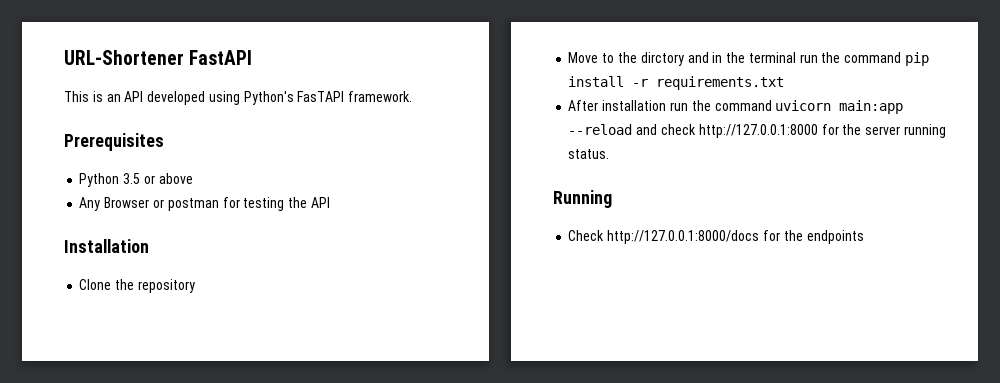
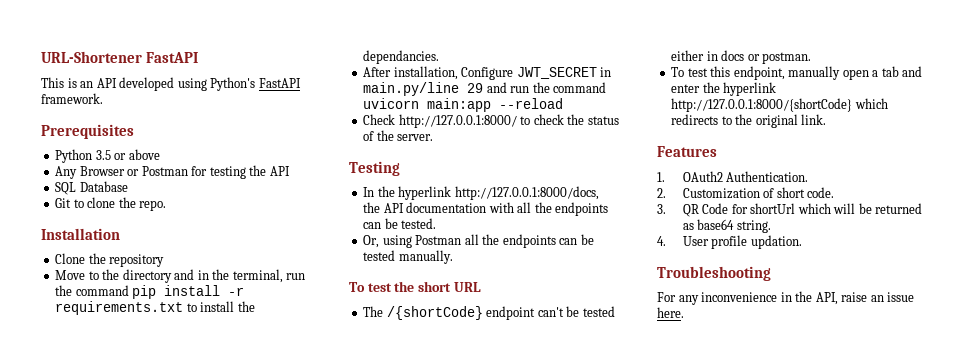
- This is an API developed using Python's FasTAPI framework.
+ This is an API developed using Python's FastAPI framework.
- Any Browser or postman for testing the API
+ Any Browser or Postman for testing the API
+ SQL Database
+ Git to clone the repo.
- Move to the dirctory and in the terminal run the command pip install -r requirements.txt
- After installation run the command uvicorn main:app --reload and check http://127.0.0.1:8000 for the server running status.
- Running
- Check http://127.0.0.1:8000/docs for the endpoints
+ Move to the directory and in the terminal, run the command pip install -r requirements.txt to install the dependancies.
+ After installation, Configure JWT_SECRET in main.py/line 29 and run the command uvicorn main:app --reload
+ Check http://127.0.0.1:8000/ to check the status of the server.
+ Testing
+ In the hyperlink http://127.0.0.1:8000/docs, the API documentation with all the endpoints can be tested.
+ Or, using Postman all the endpoints can be tested manually.
+ To test the short URL
+ The /{shortCode} endpoint can't be tested either in docs or postman.
+ To test this endpoint, manually open a tab and enter the hyperlink http://127.0.0.1:8000/{shortCode} which redirects to the original link.
+ Features
+ 1. OAuth2 Authentication.
+ 2. Customization of short code.
+ 3. QR Code for shortUrl which will be returned as base64 string.
+ 4. User profile updation.
+ Troubleshooting
+ For any inconvenience in the API, raise an issue here.

